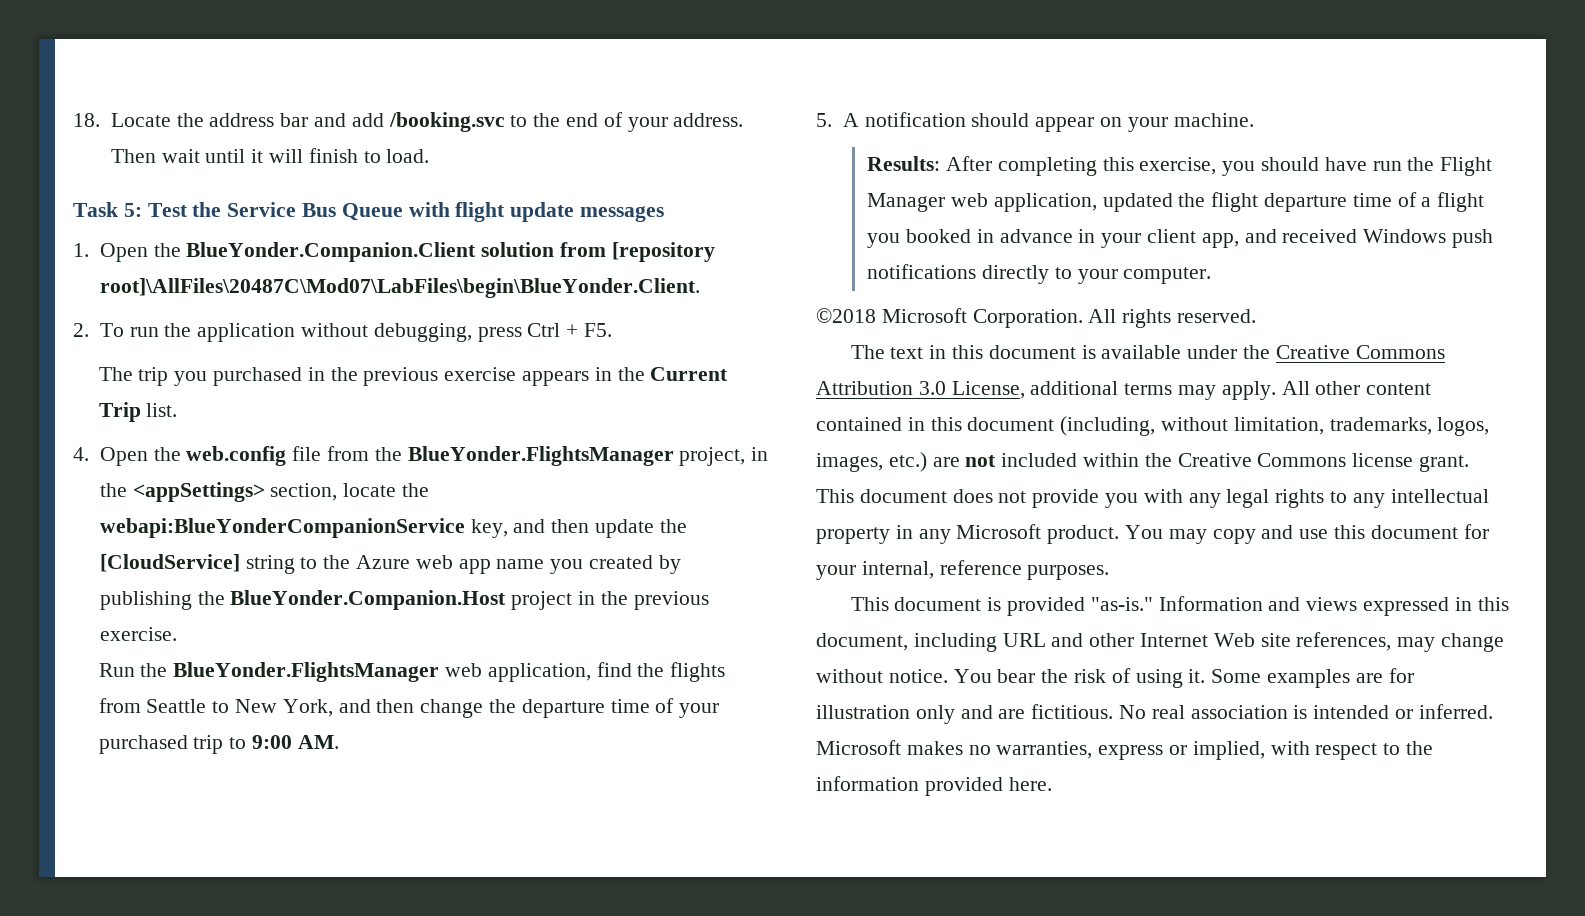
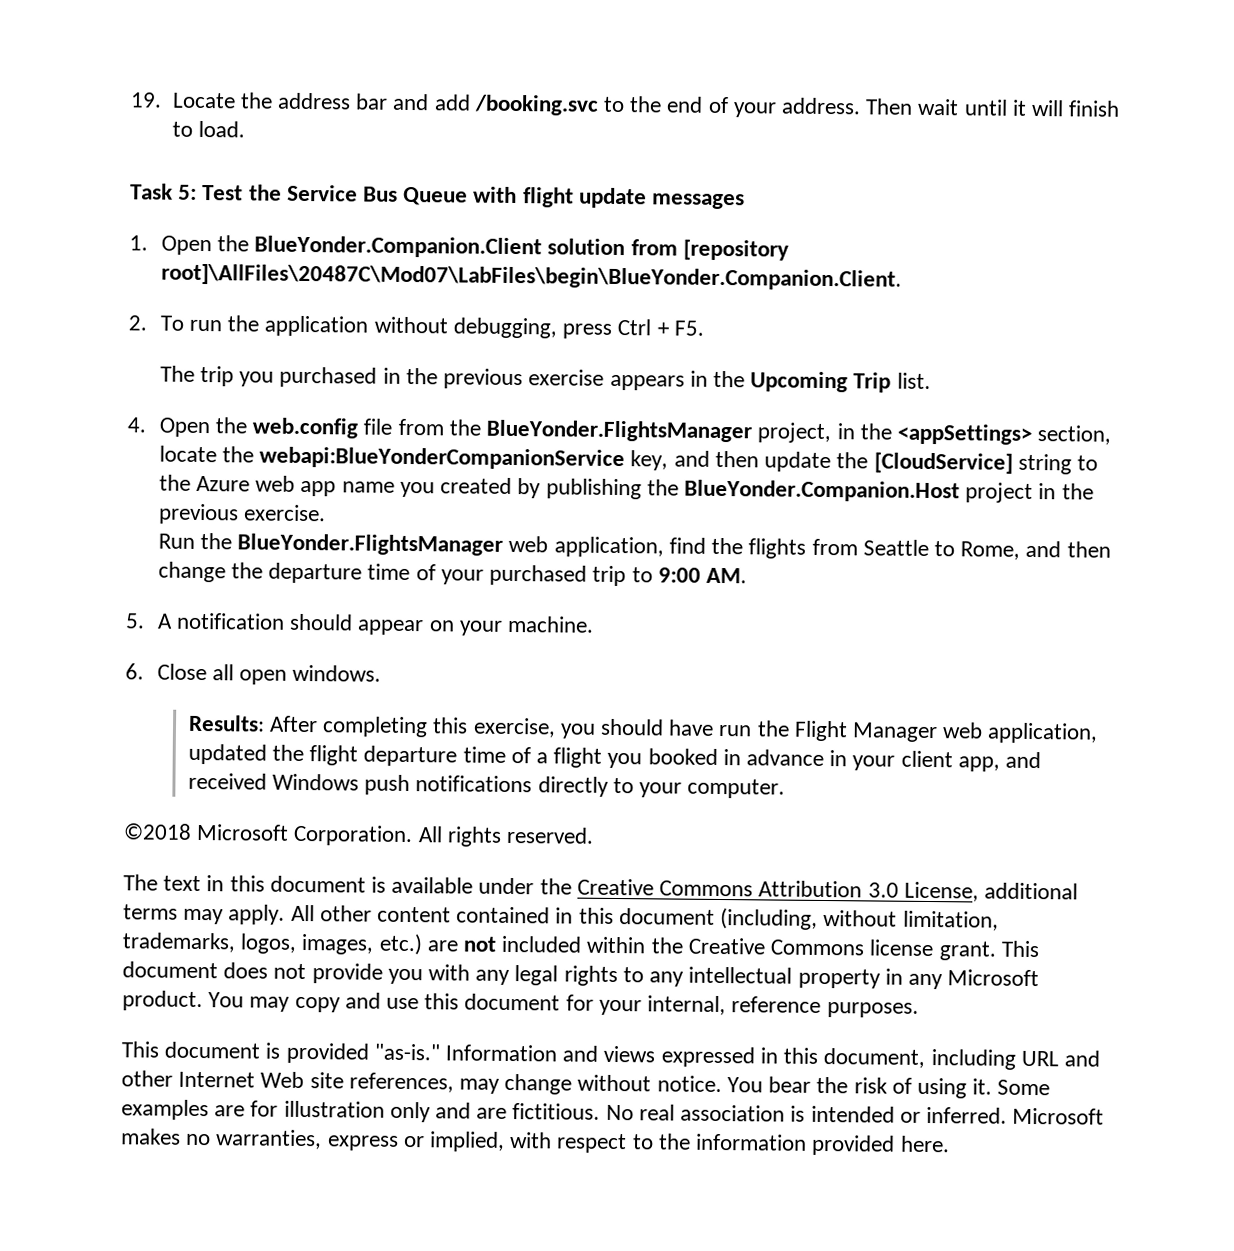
- 18. Locate the address bar and add /booking.svc to the end of your address.
+ 19. Locate the address bar and add /booking.svc to the end of your address.
- 1. Open the BlueYonder.Companion.Client solution from [repository root]\AllFiles\20487C\Mod07\LabFiles\begin\BlueYonder.Client.
+ 1. Open the BlueYonder.Companion.Client solution from [repository root]\AllFiles\20487C\Mod07\LabFiles\begin\BlueYonder.Companion.Client.
- The trip you purchased in the previous exercise appears in the Current Trip list.
+ The trip you purchased in the previous exercise appears in the Upcoming Trip list.
- Run the BlueYonder.FlightsManager web application, find the flights from Seattle to New York, and then change the departure time of your purchased trip to 9:00 AM.
+ Run the BlueYonder.FlightsManager web application, find the flights from Seattle to Rome, and then change the departure time of your purchased trip to 9:00 AM.
+ 6. Close all open windows.

